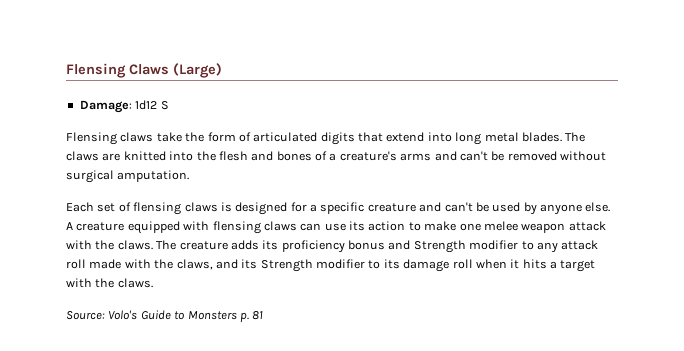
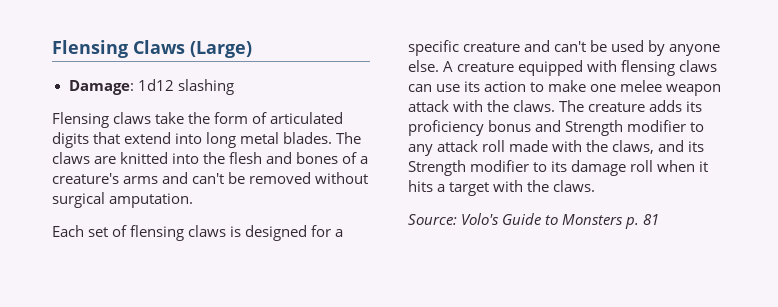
- Damage: 1d12 S
+ Damage: 1d12 slashing

